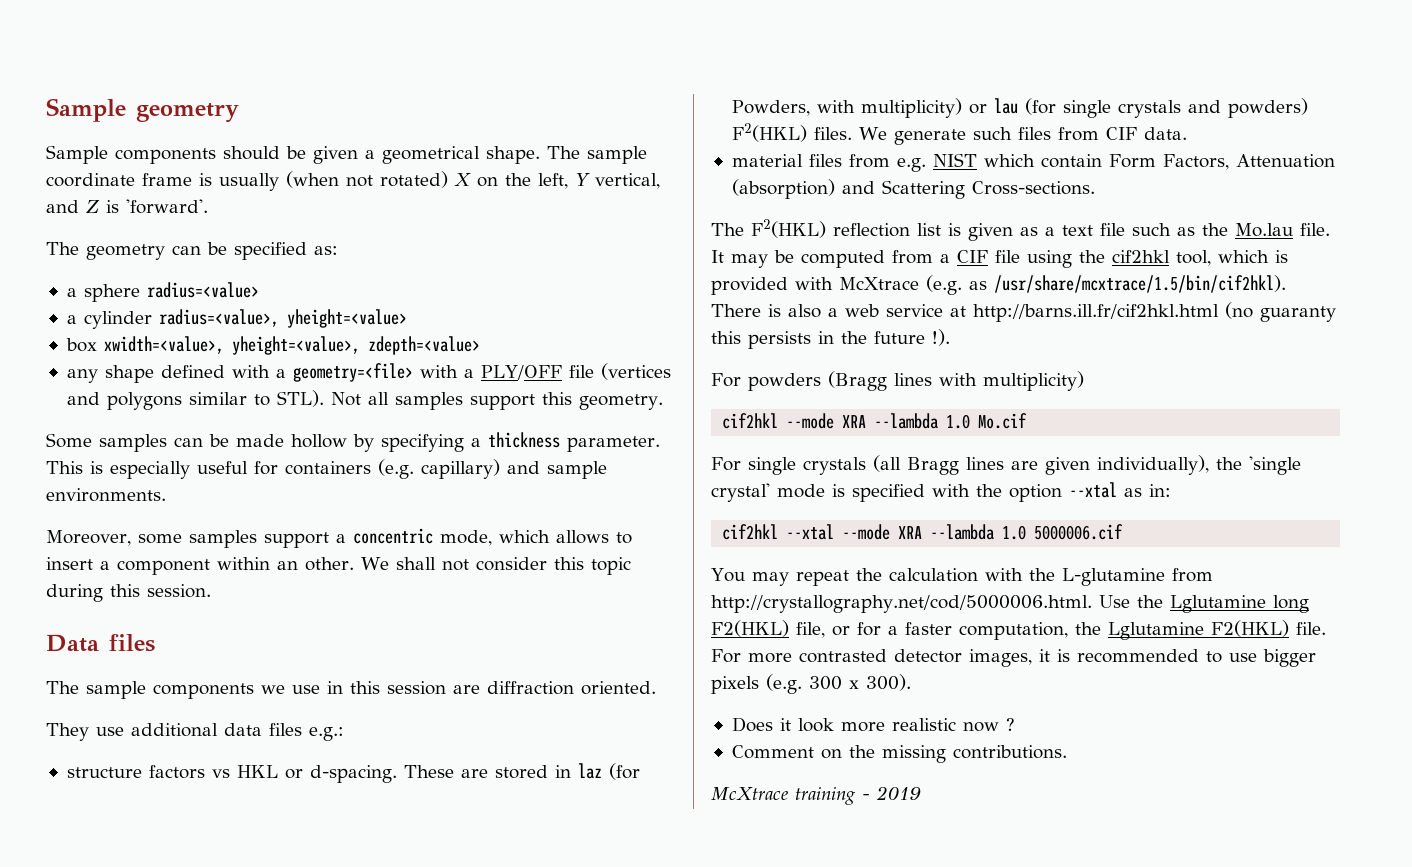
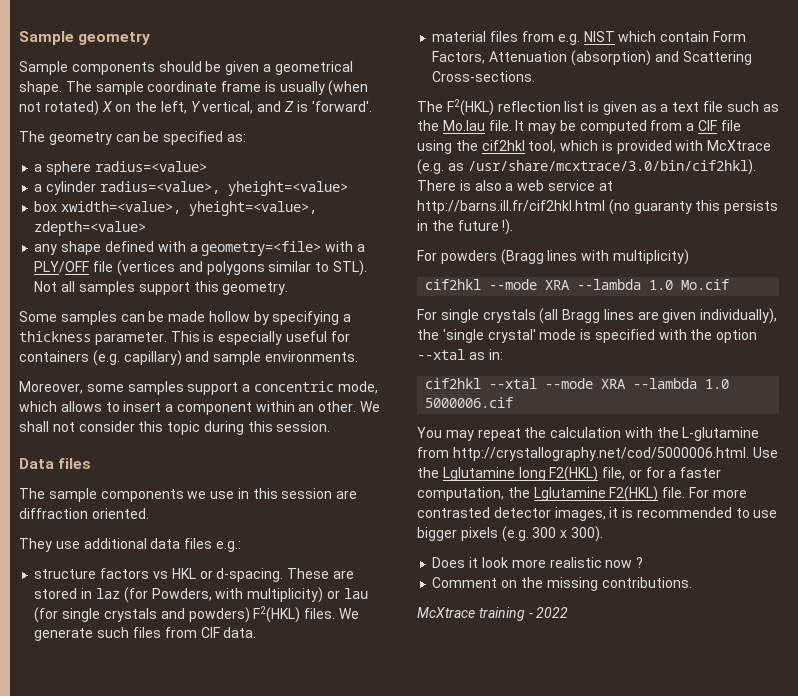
- It may be computed from a CIF file using the cif2hkl tool, which is provided with McXtrace (e.g. as /usr/share/mcxtrace/1.5/bin/cif2hkl). There is also a web service at http://barns.ill.fr/cif2hkl.html (no guaranty this persists in the future !).
+ It may be computed from a CIF file using the cif2hkl tool, which is provided with McXtrace (e.g. as /usr/share/mcxtrace/3.0/bin/cif2hkl). There is also a web service at http://barns.ill.fr/cif2hkl.html (no guaranty this persists in the future !).
- McXtrace training - 2019
+ McXtrace training - 2022

